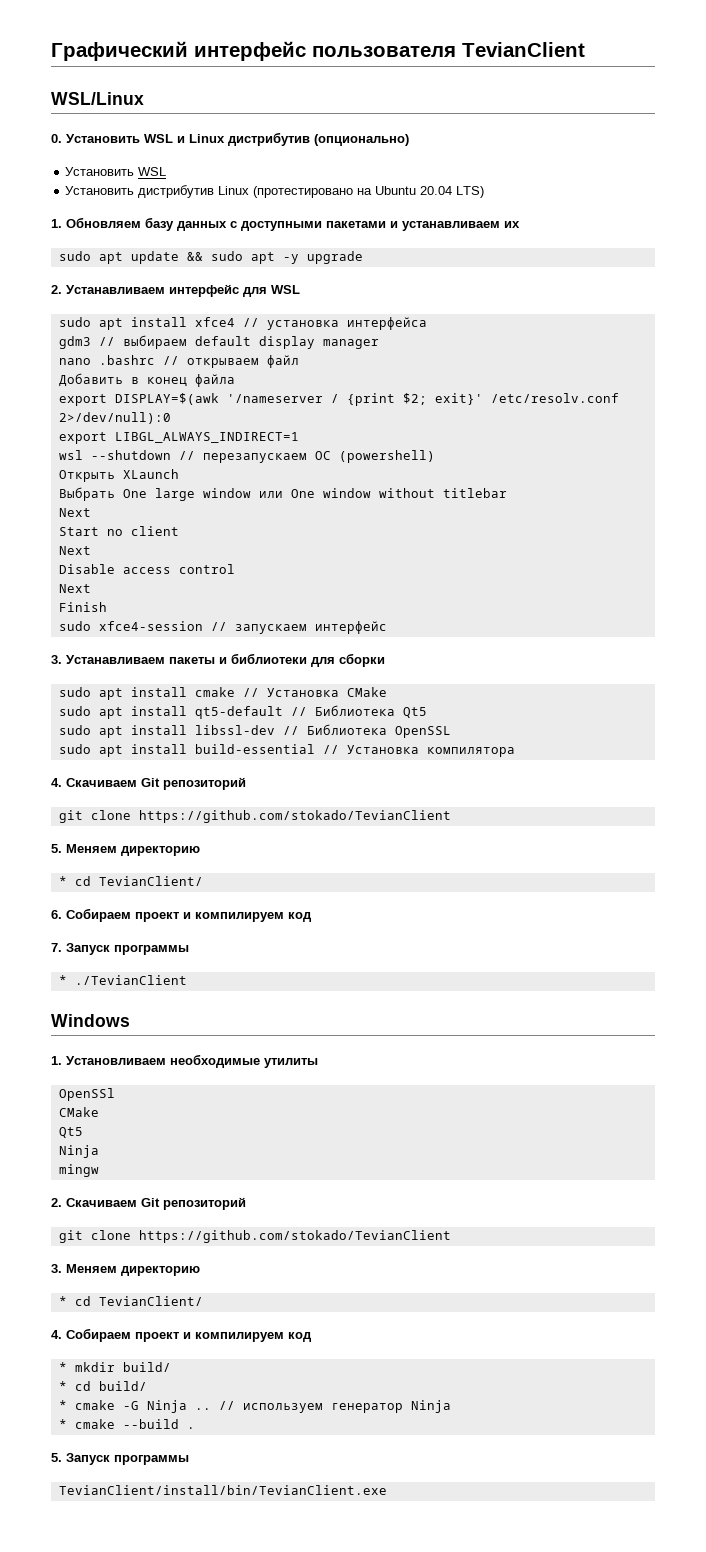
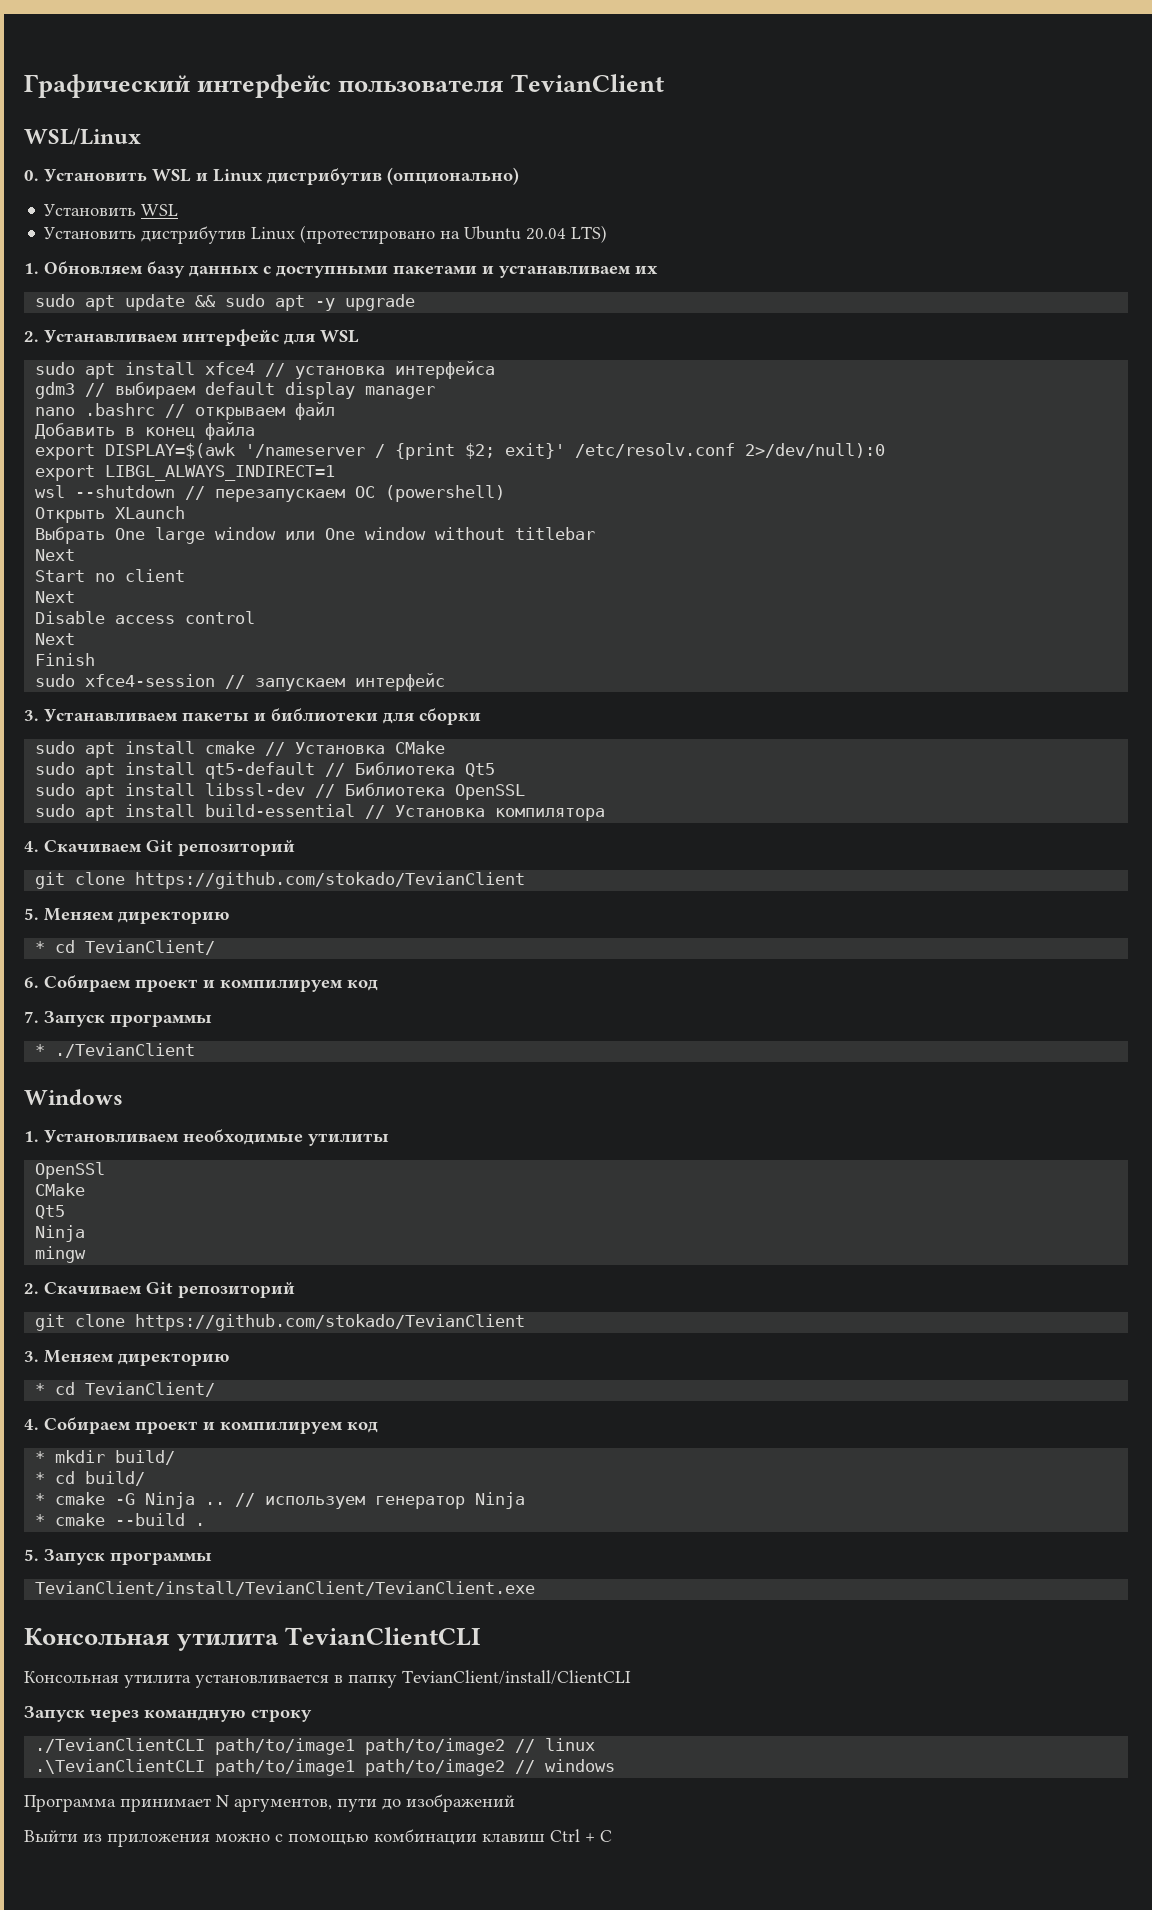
- TevianClient/install/bin/TevianClient.exe
+ TevianClient/install/TevianClient/TevianClient.exe
+ Консольная утилита TevianClientCLI
+ Консольная утилита установливается в папку TevianClient/install/ClientCLI
+ Запуск через командную строку
+ ./TevianClientCLI path/to/image1 path/to/image2 // linux
+ .\TevianClientCLI path/to/image1 path/to/image2 // windows
+ Программа принимает N аргументов, пути до изображений
+ Выйти из приложения можно с помощью комбинации клавиш Ctrl + C

